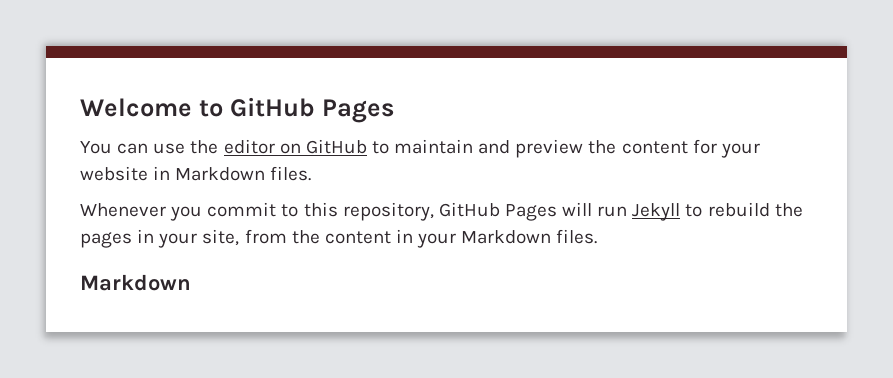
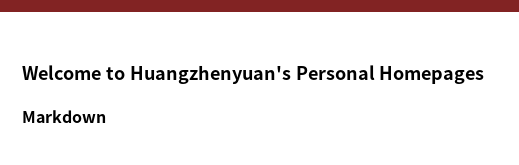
- Welcome to GitHub Pages
- You can use the editor on GitHub to maintain and preview the content for your website in Markdown files.
- Whenever you commit to this repository, GitHub Pages will run Jekyll to rebuild the pages in your site, from the content in your Markdown files.
+ Welcome to Huangzhenyuan's Personal Homepages

